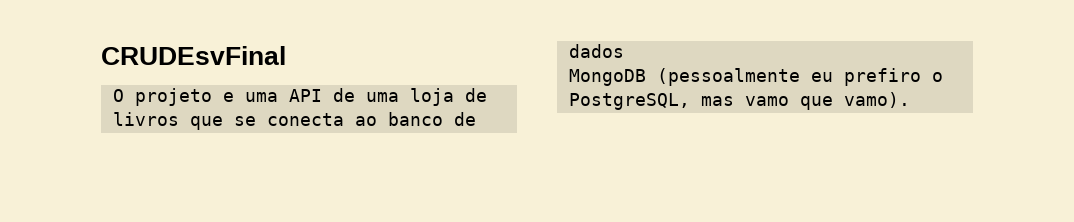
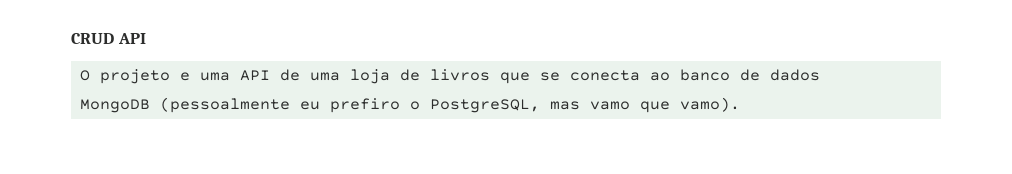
- CRUDEsvFinal
+ CRUD API

